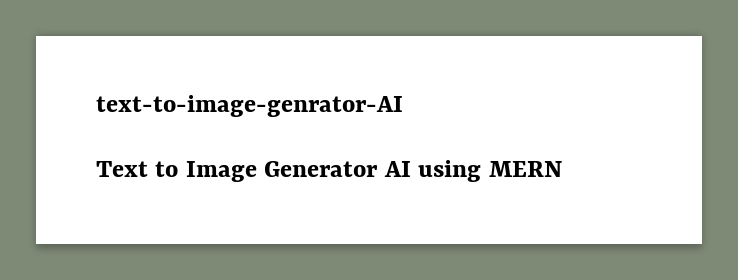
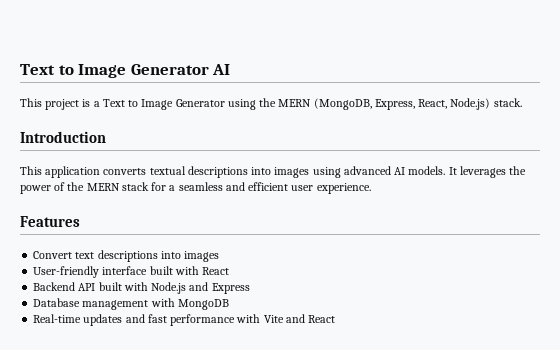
- text-to-image-genrator-AI
- Text to Image Generator AI using MERN
+ Text to Image Generator AI
+ This project is a Text to Image Generator using the MERN (MongoDB, Express, React, Node.js) stack.
+ Introduction
+ This application converts textual descriptions into images using advanced AI models. It leverages the power of the MERN stack for a seamless and efficient user experience.
+ Features
+ Convert text descriptions into images
+ User-friendly interface built with React
+ Backend API built with Node.js and Express
+ Database management with MongoDB
+ Real-time updates and fast performance with Vite and React

